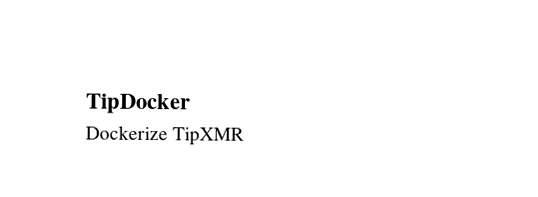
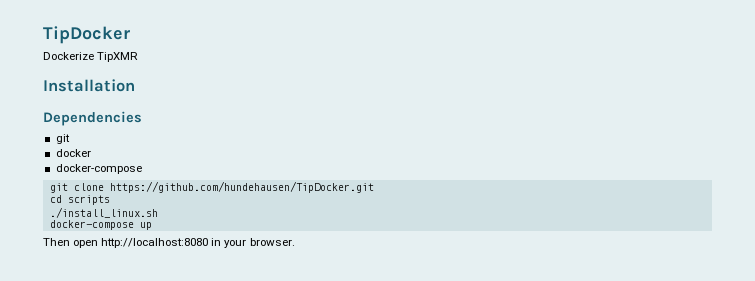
+ Installation
+ Dependencies
+ git
+ docker
+ docker-compose
+ git clone https://github.com/hundehausen/TipDocker.git
+ cd scripts
+ ./install_linux.sh
+ docker-compose up
+ Then open http://localhost:8080 in your browser.

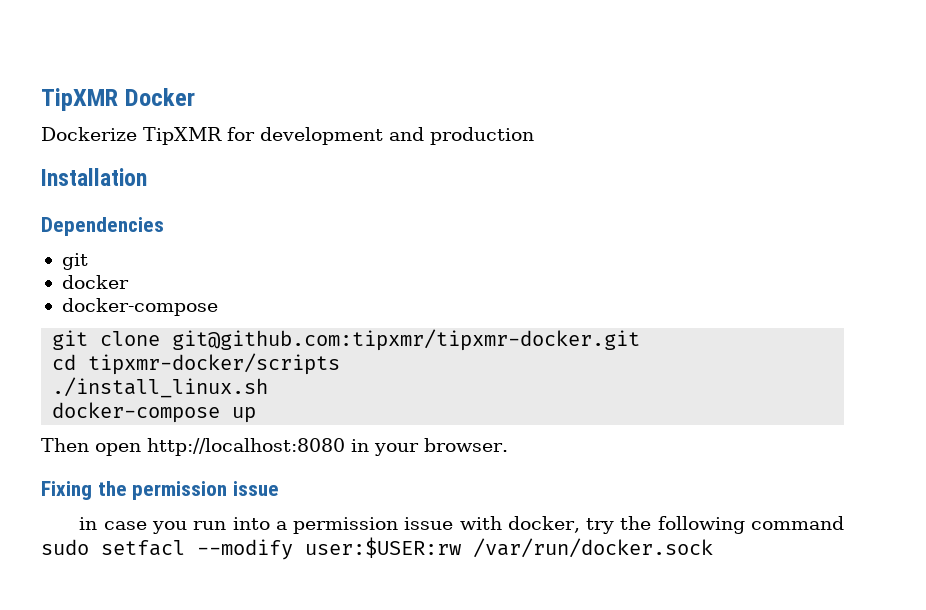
- TipDocker
+ TipXMR Docker
- Dockerize TipXMR
+ Dockerize TipXMR for development and production
- git clone https://github.com/hundehausen/TipDocker.git
+ git clone git@github.com:tipxmr/tipxmr-docker.git
- cd scripts
+ cd tipxmr-docker/scripts
+ Fixing the permission issue
+ in case you run into a permission issue with docker, try the following command sudo setfacl --modify user:$USER:rw /var/run/docker.sock

